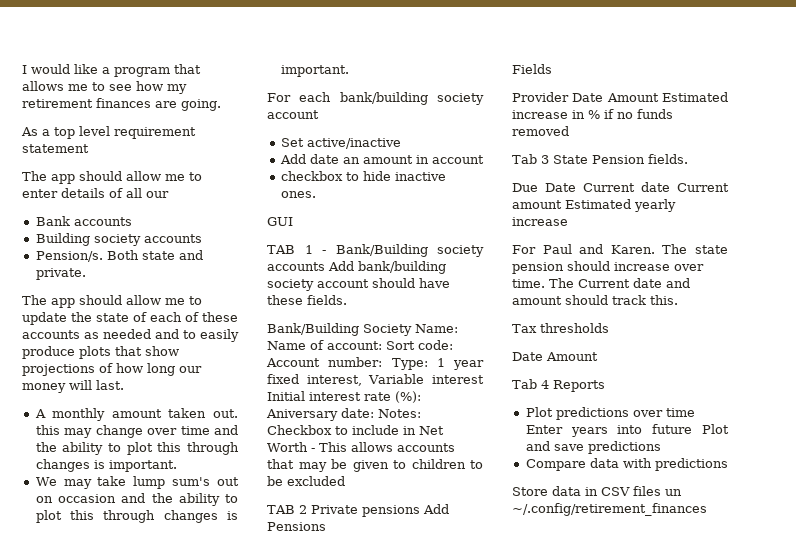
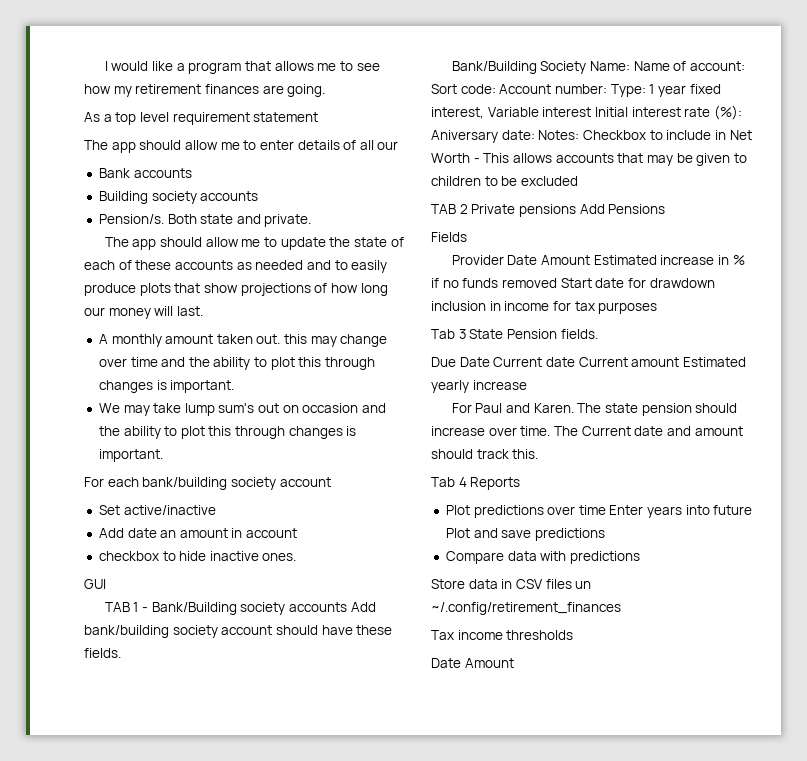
- Provider Date Amount Estimated increase in % if no funds removed
+ Provider Date Amount Estimated increase in % if no funds removed Start date for drawdown inclusion in income for tax purposes
- Tax thresholds
- Date Amount
+ Tax income thresholds
+ Date Amount

